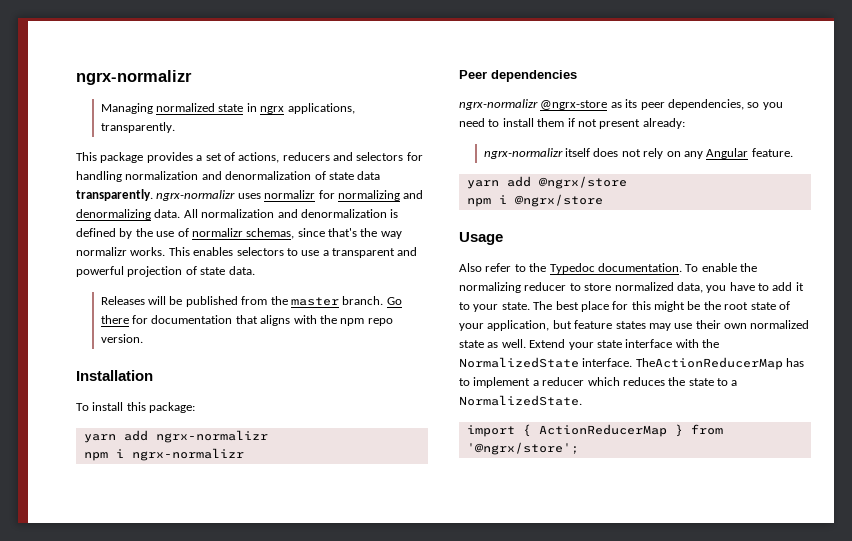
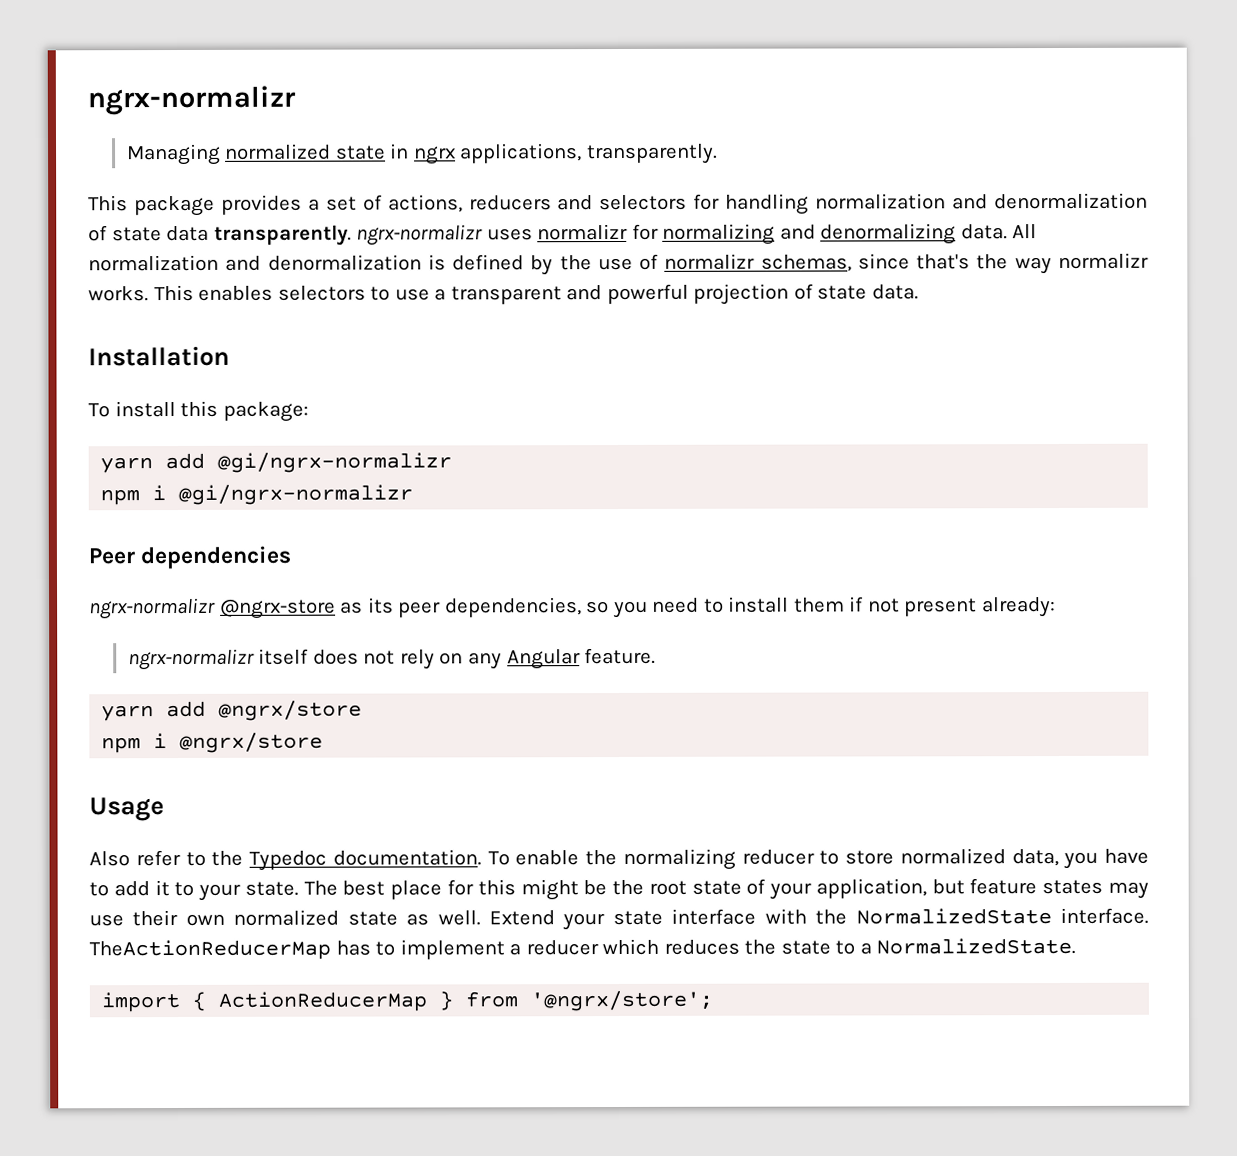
- Releases will be published from the master branch. Go there for documentation that aligns with the npm repo version.
- yarn add ngrx-normalizr
- npm i ngrx-normalizr
+ yarn add @gi/ngrx-normalizr
+ npm i @gi/ngrx-normalizr

